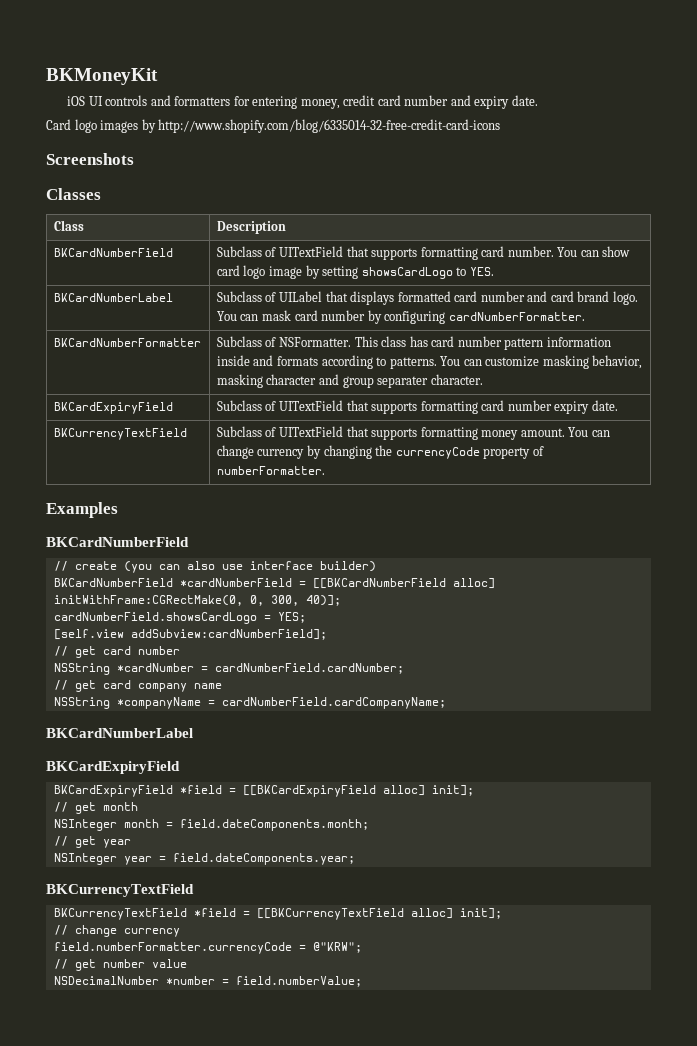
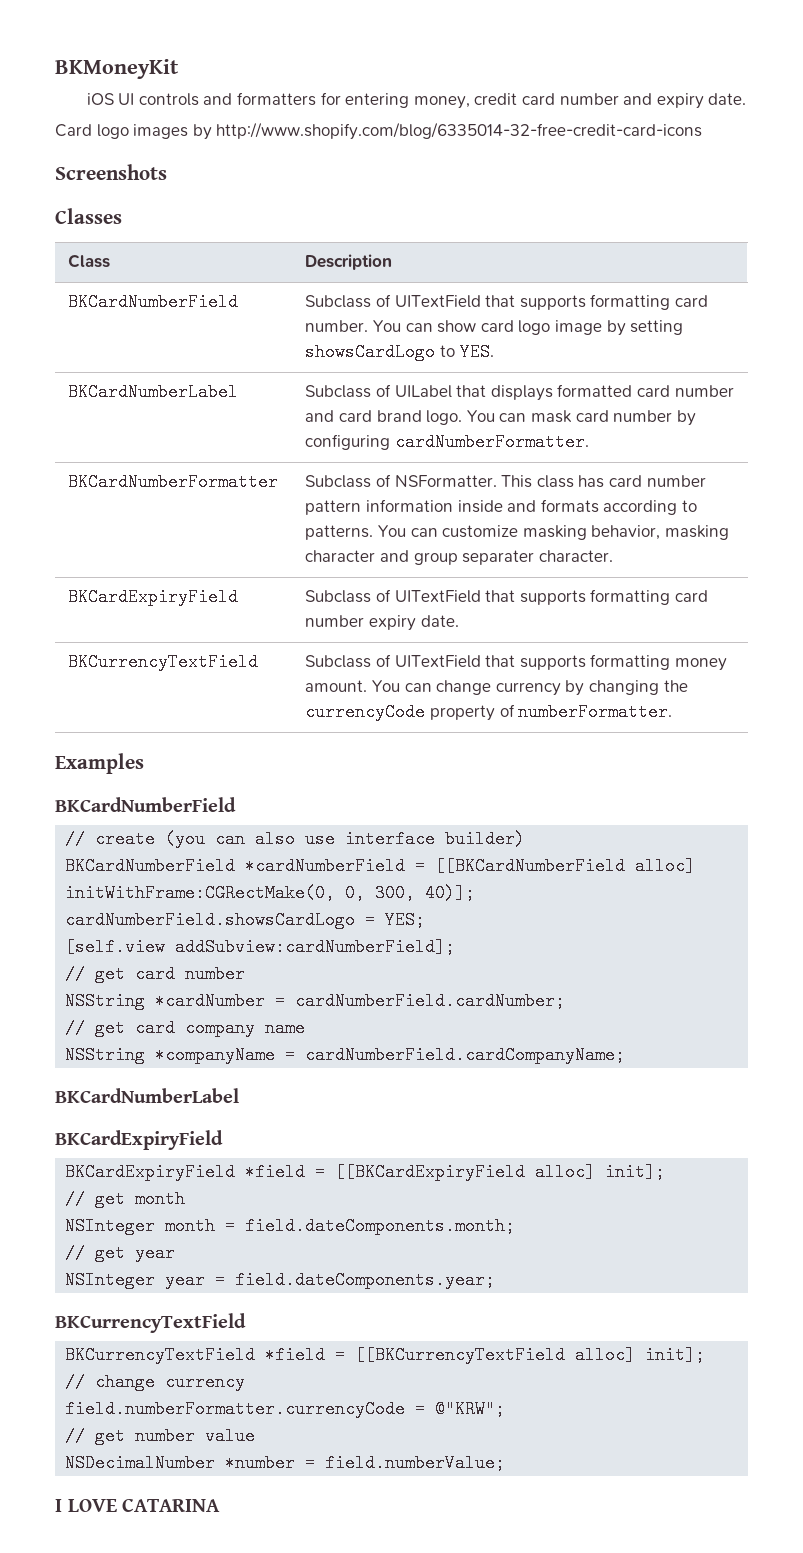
+ I LOVE CATARINA

